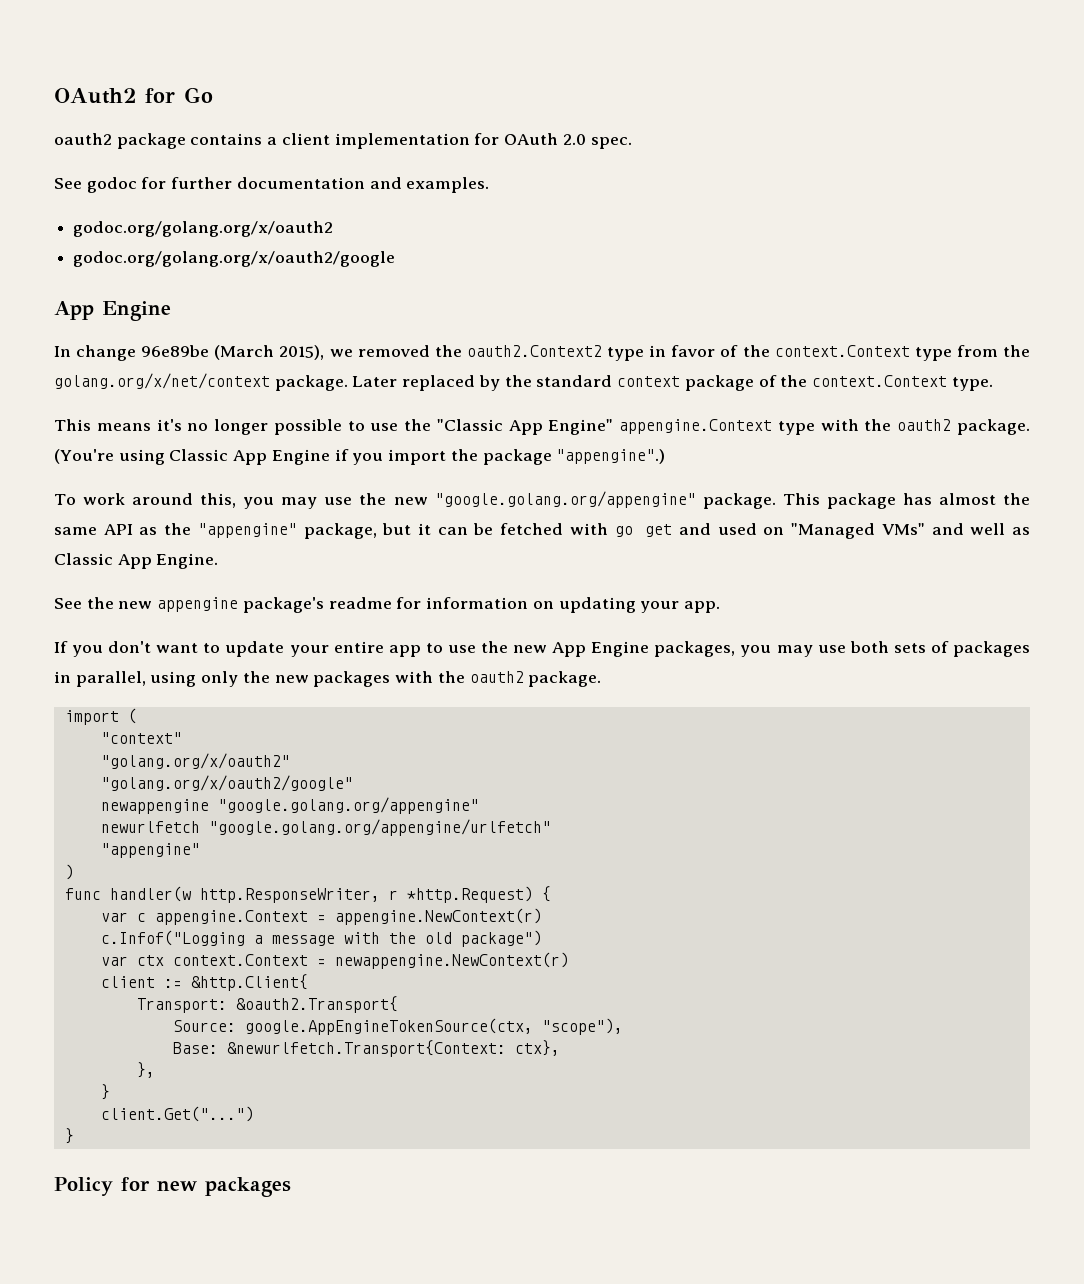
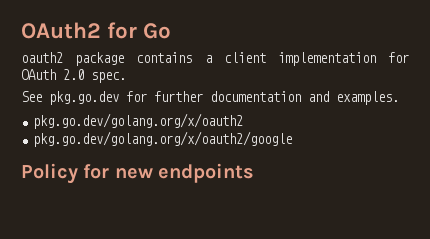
- See godoc for further documentation and examples.
+ See pkg.go.dev for further documentation and examples.
- godoc.org/golang.org/x/oauth2
- godoc.org/golang.org/x/oauth2/google
- App Engine
- In change 96e89be (March 2015), we removed the oauth2.Context2 type in favor of the context.Context type from the golang.org/x/net/context package. Later replaced by the standard context package of the context.Context type.
- This means it's no longer possible to use the "Classic App Engine" appengine.Context type with the oauth2 package. (You're using Classic App Engine if you import the package "appengine".)
- To work around this, you may use the new "google.golang.org/appengine" package. This package has almost the same API as the "appengine" package, but it can be fetched with go get and used on "Managed VMs" and well as Classic App Engine.
- See the new appengine package's readme for information on updating your app.
- If you don't want to update your entire app to use the new App Engine packages, you may use both sets of packages in parallel, using only the new packages with the oauth2 package.
- import (
- "context"
- "golang.org/x/oauth2"
- "golang.org/x/oauth2/google"
- newappengine "google.golang.org/appengine"
- newurlfetch "google.golang.org/appengine/urlfetch"
- "appengine"
- )
- func handler(w http.ResponseWriter, r *http.Request) {
- var c appengine.Context = appengine.NewContext(r)
- c.Infof("Logging a message with the old package")
- var ctx context.Context = newappengine.NewContext(r)
- client := &http.Client{
- Transport: &oauth2.Transport{
- Source: google.AppEngineTokenSource(ctx, "scope"),
- Base: &newurlfetch.Transport{Context: ctx},
- },
- }
- client.Get("...")
- }
+ pkg.go.dev/golang.org/x/oauth2
+ pkg.go.dev/golang.org/x/oauth2/google
- Policy for new packages
+ Policy for new endpoints

